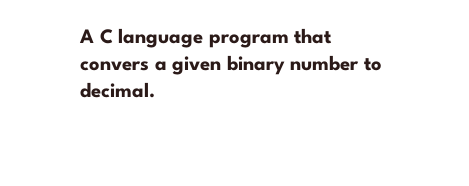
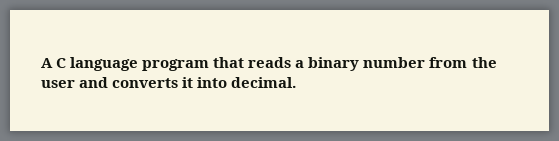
- A C language program that convers a given binary number to decimal.
+ A C language program that reads a binary number from the user and converts it into decimal.

